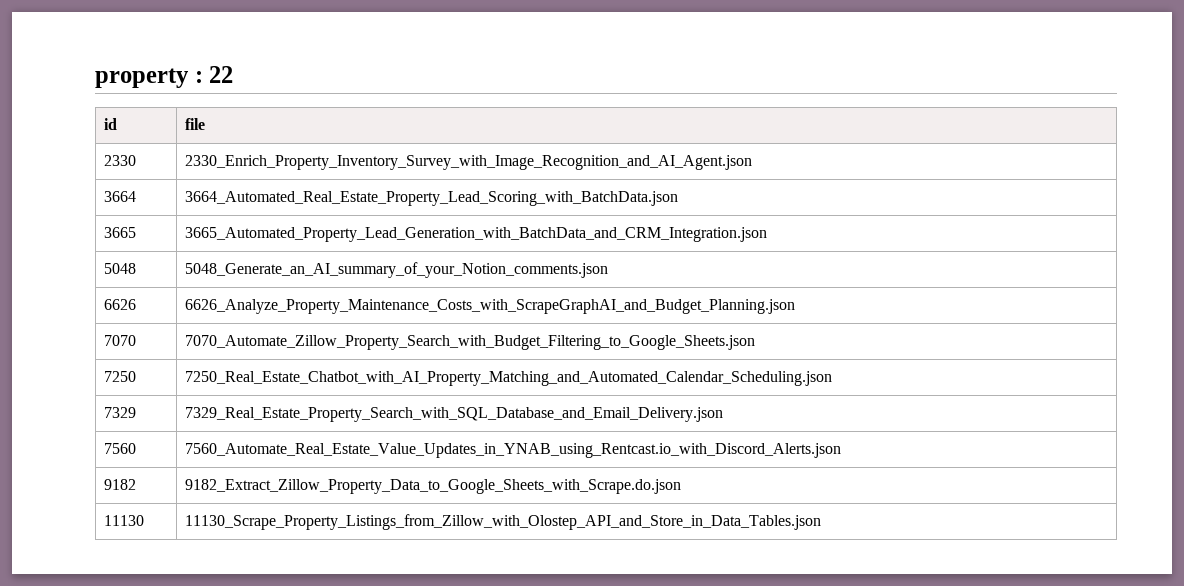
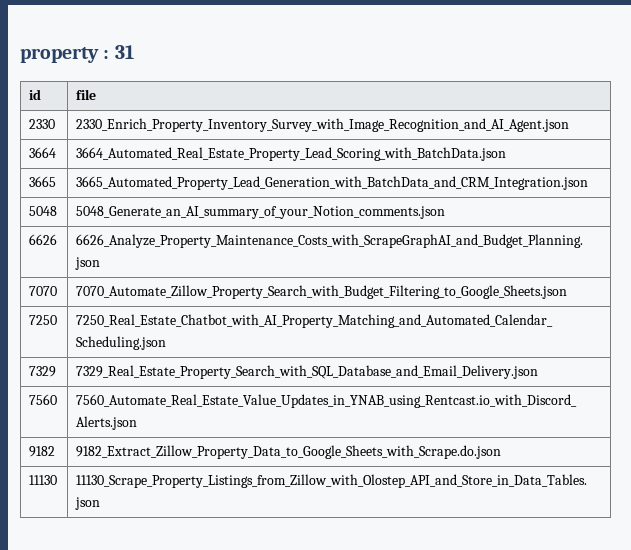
- property : 22
+ property : 31

